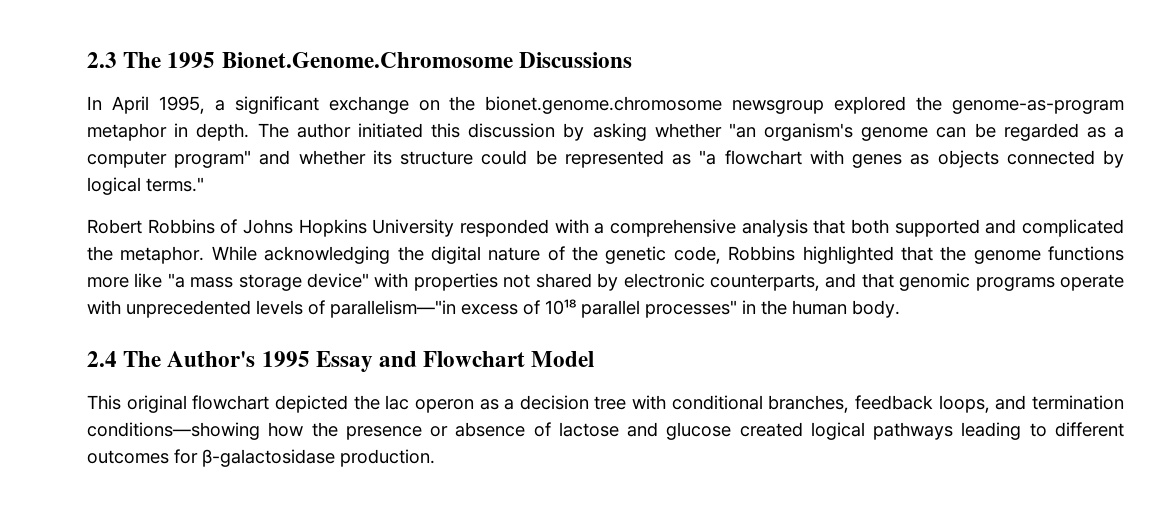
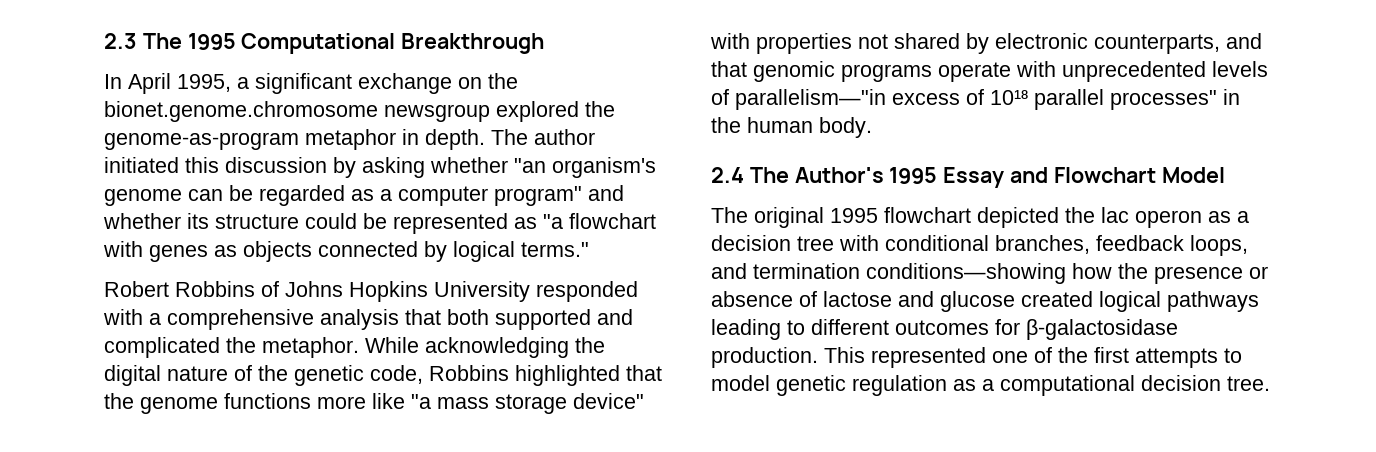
- 2.3 The 1995 Bionet.Genome.Chromosome Discussions
+ 2.3 The 1995 Computational Breakthrough
- This original flowchart depicted the lac operon as a decision tree with conditional branches, feedback loops, and termination conditions—showing how the presence or absence of lactose and glucose created logical pathways leading to different outcomes for β-galactosidase production.
+ The original 1995 flowchart depicted the lac operon as a decision tree with conditional branches, feedback loops, and termination conditions—showing how the presence or absence of lactose and glucose created logical pathways leading to different outcomes for β-galactosidase production.
+ This represented one of the first attempts to model genetic regulation as a computational decision tree.

